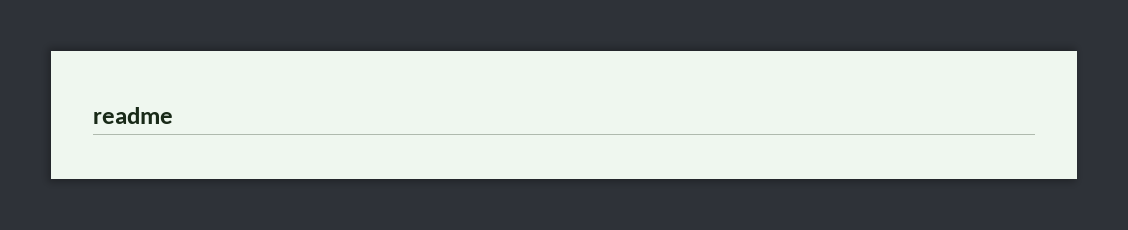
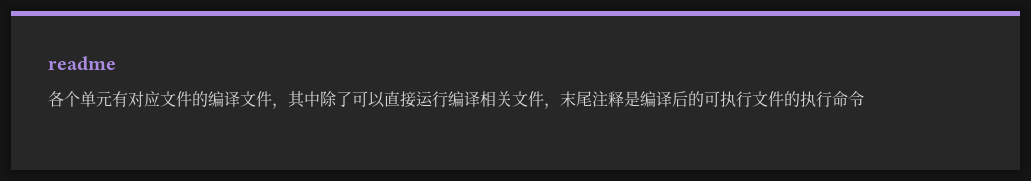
+ 各个单元有对应文件的编译文件，其中除了可以直接运行编译相关文件，末尾注释是编译后的可执行文件的执行命令

